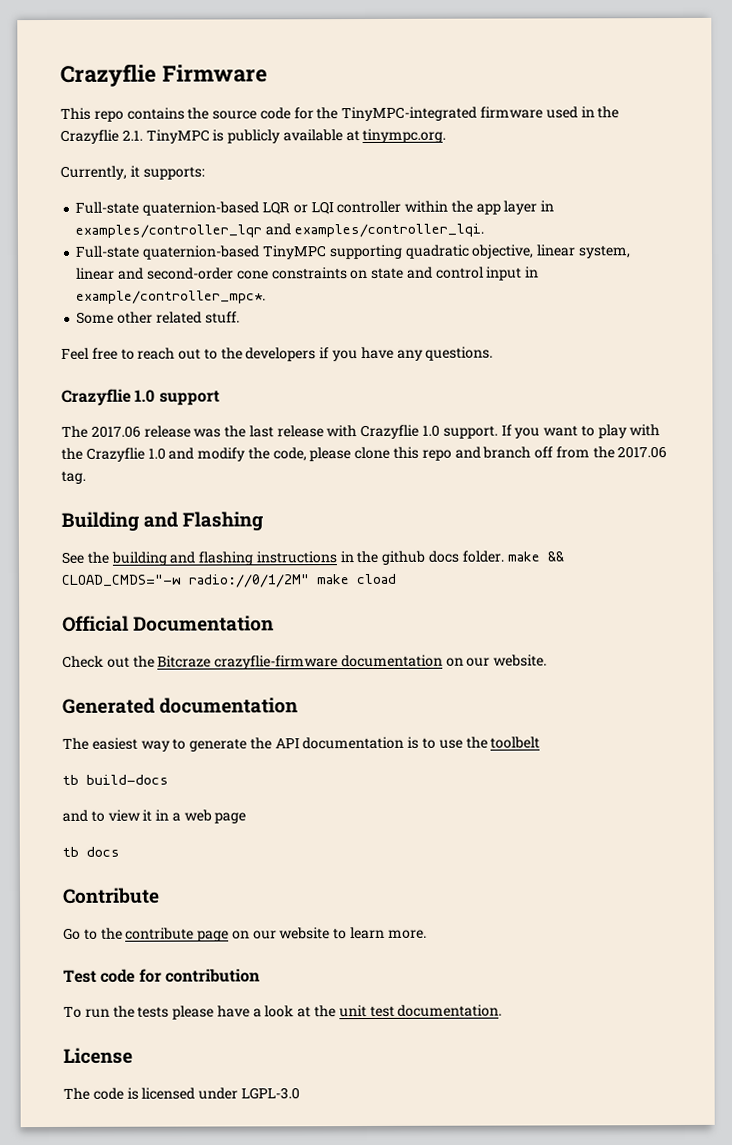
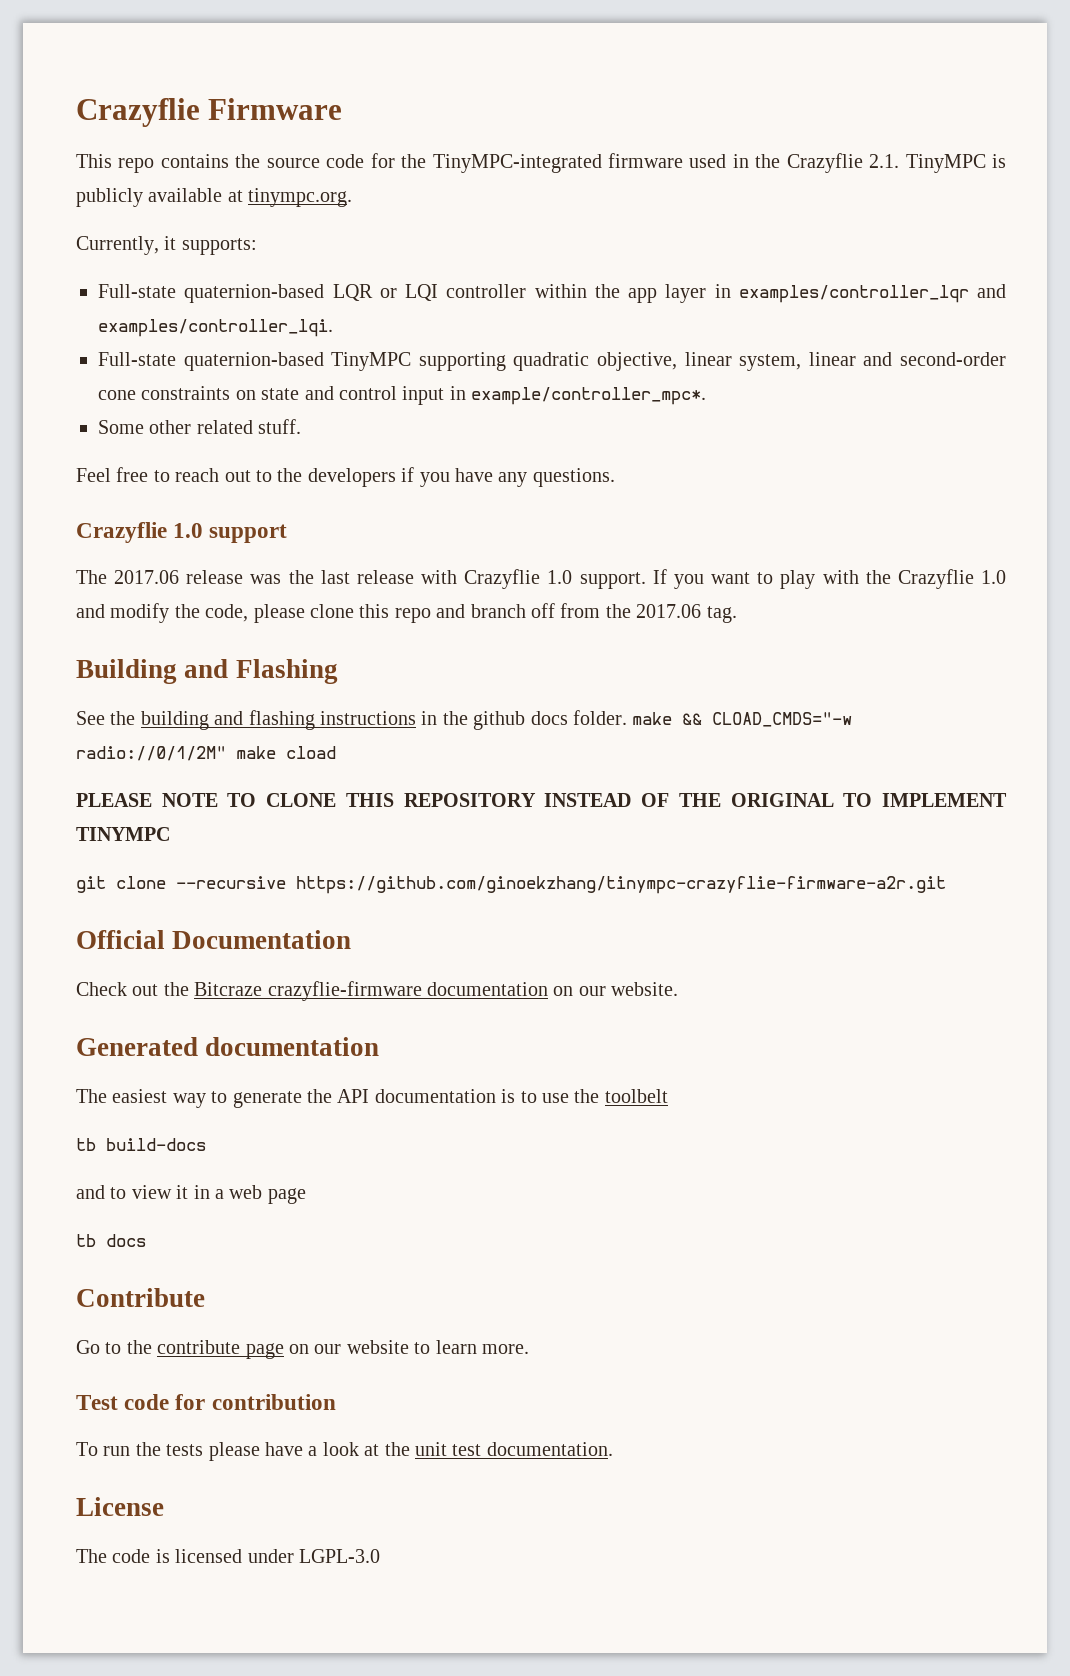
+ PLEASE NOTE TO CLONE THIS REPOSITORY INSTEAD OF THE ORIGINAL TO IMPLEMENT TINYMPC
+ git clone --recursive https://github.com/ginoekzhang/tinympc-crazyflie-firmware-a2r.git

